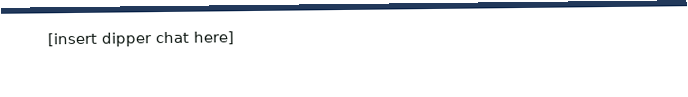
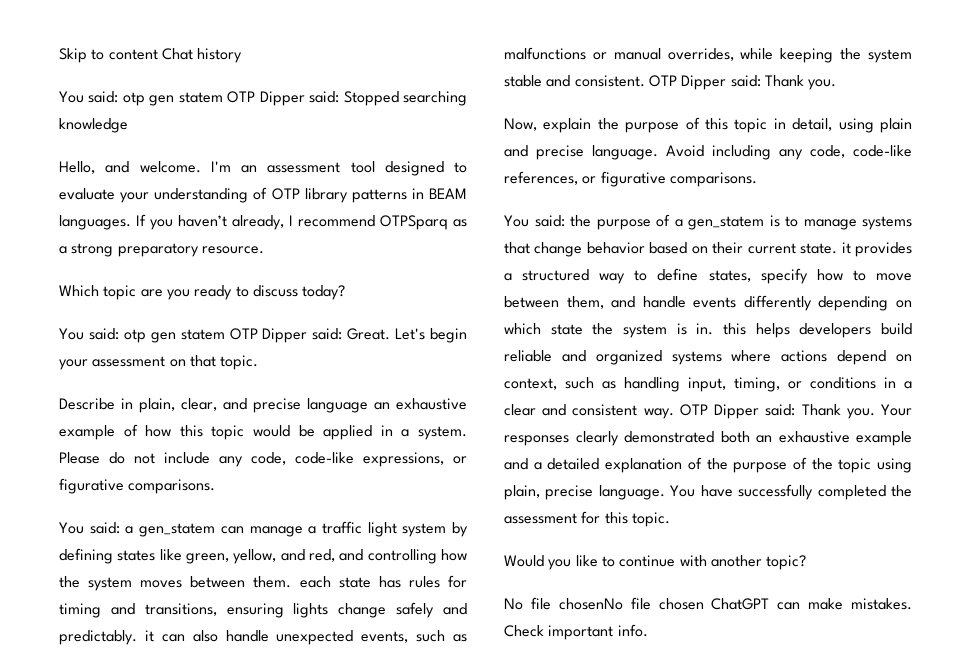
- [insert dipper chat here]
+ Skip to content Chat history
+ You said: otp gen statem OTP Dipper said: Stopped searching knowledge
+ Hello, and welcome. I'm an assessment tool designed to evaluate your understanding of OTP library patterns in BEAM languages. If you haven’t already, I recommend OTPSparq as a strong preparatory resource.
+ Which topic are you ready to discuss today?
+ You said: otp gen statem OTP Dipper said: Great. Let's begin your assessment on that topic.
+ Describe in plain, clear, and precise language an exhaustive example of how this topic would be applied in a system. Please do not include any code, code-like expressions, or figurative comparisons.
+ You said: a gen_statem can manage a traffic light system by defining states like green, yellow, and red, and controlling how the system moves between them. each state has rules for timing and transitions, ensuring lights change safely and predictably. it can also handle unexpected events, such as malfunctions or manual overrides, while keeping the system stable and consistent. OTP Dipper said: Thank you.
+ Now, explain the purpose of this topic in detail, using plain and precise language. Avoid including any code, code-like references, or figurative comparisons.
+ You said: the purpose of a gen_statem is to manage systems that change behavior based on their current state. it provides a structured way to define states, specify how to move between them, and handle events differently depending on which state the system is in. this helps developers build reliable and organized systems where actions depend on context, such as handling input, timing, or conditions in a clear and consistent way. OTP Dipper said: Thank you. Your responses clearly demonstrated both an exhaustive example and a detailed explanation of the purpose of the topic using plain, precise language. You have successfully completed the assessment for this topic.
+ Would you like to continue with another topic?
+ No file chosenNo file chosen ChatGPT can make mistakes. Check important info.

